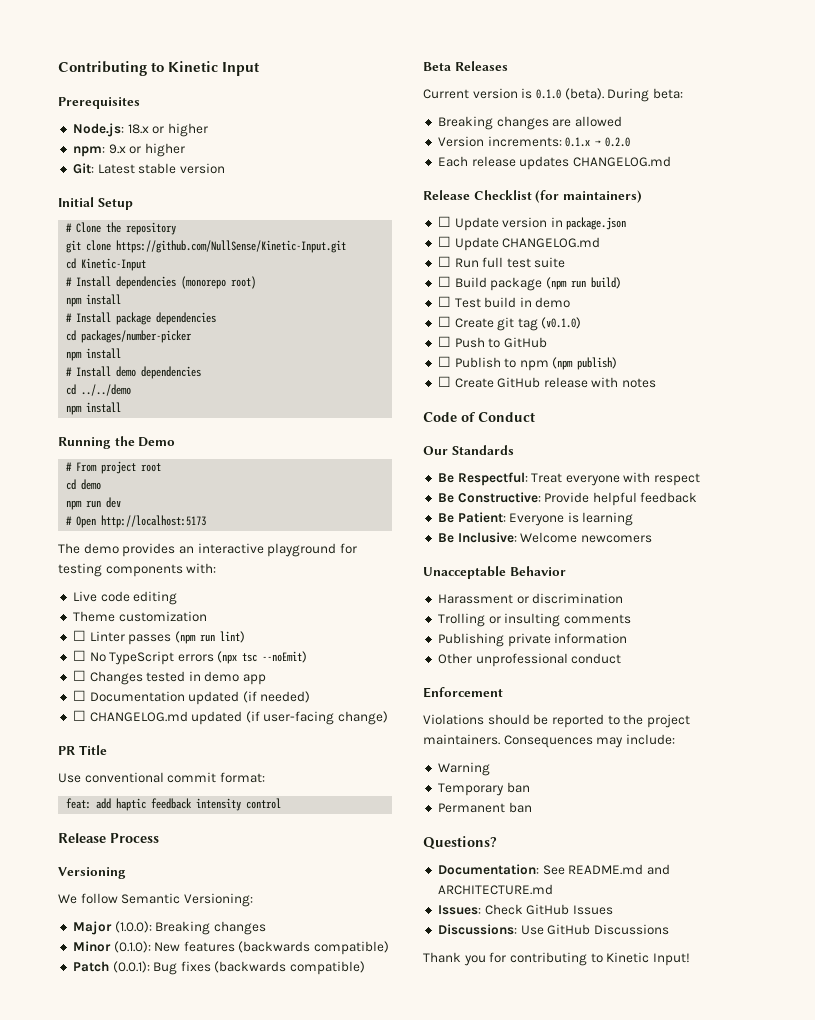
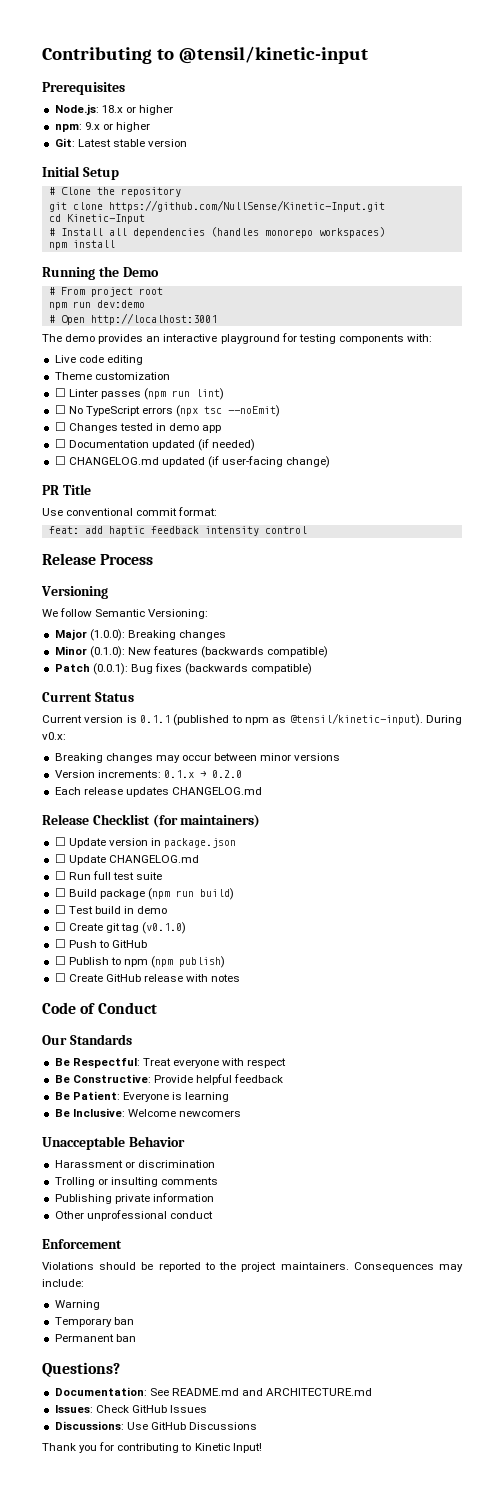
- Contributing to Kinetic Input
+ Contributing to @tensil/kinetic-input
- # Install dependencies (monorepo root)
- npm install
- # Install package dependencies
- cd packages/number-picker
- npm install
- # Install demo dependencies
- cd ../../demo
+ # Install all dependencies (handles monorepo workspaces)
- cd demo
- npm run dev
+ npm run dev:demo
- # Open http://localhost:5173
+ # Open http://localhost:3001
- Beta Releases
+ Current Status
- Current version is 0.1.0 (beta). During beta:
- Breaking changes are allowed
+ Current version is 0.1.1 (published to npm as @tensil/kinetic-input). During v0.x:
+ Breaking changes may occur between minor versions

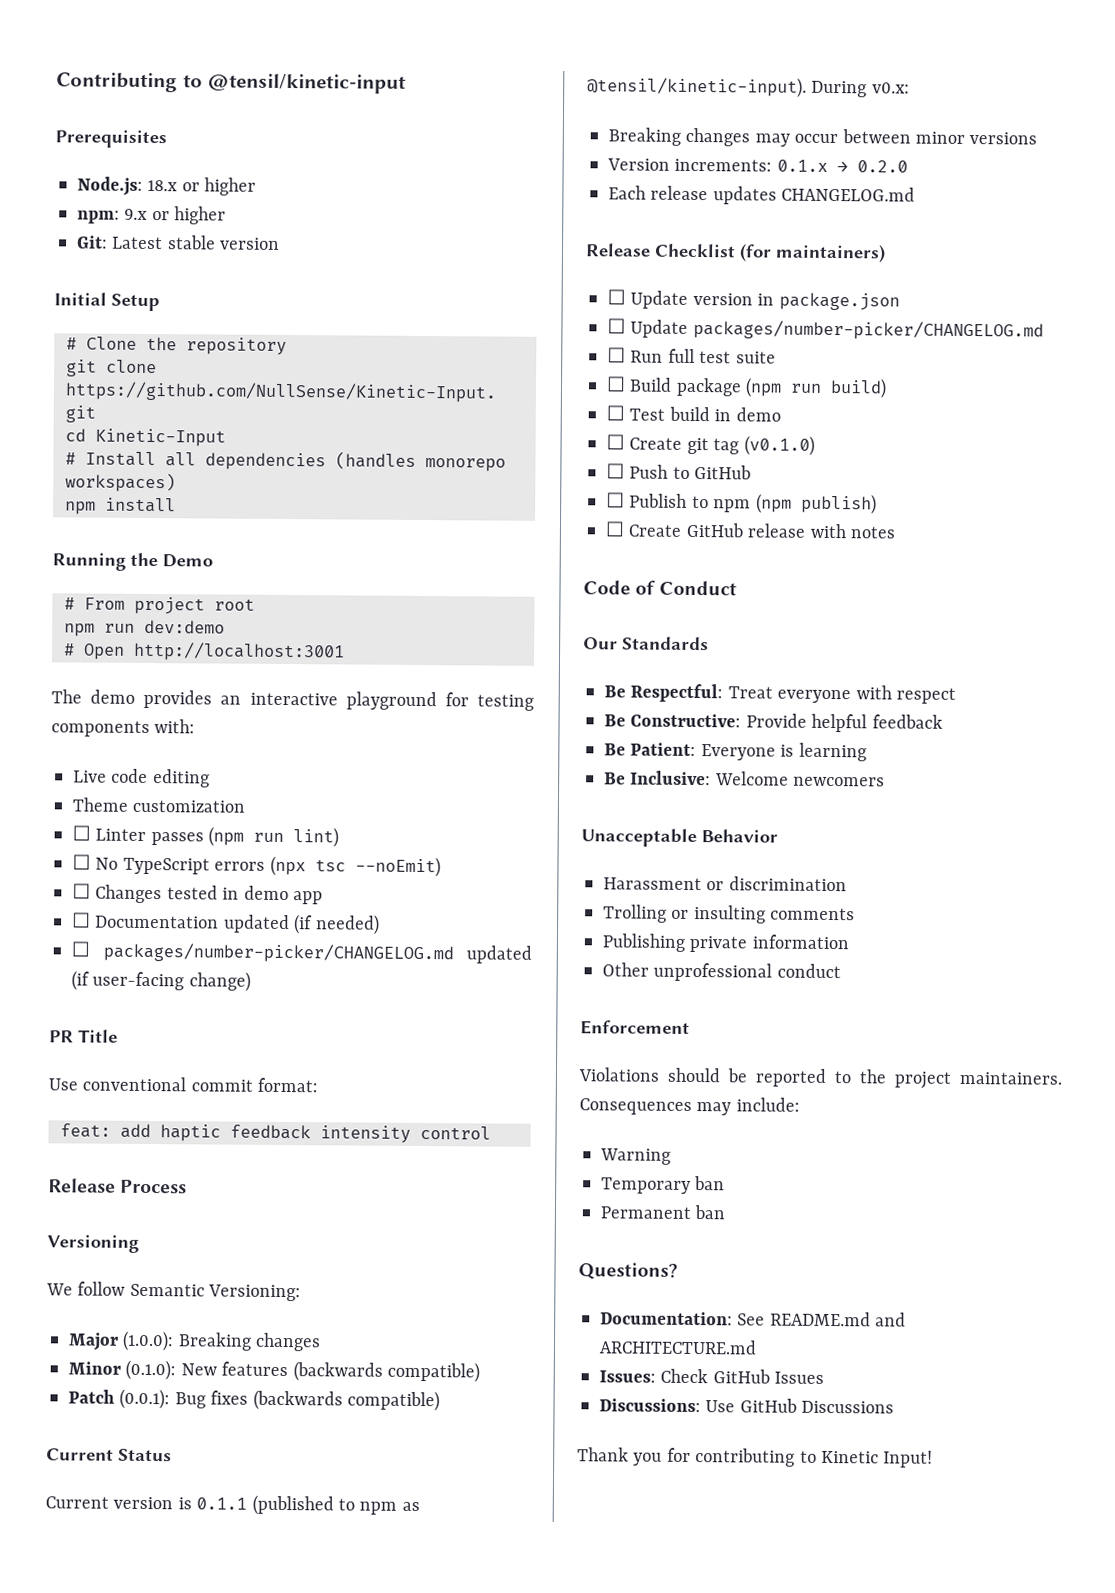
- ☐ CHANGELOG.md updated (if user-facing change)
+ ☐ packages/number-picker/CHANGELOG.md updated (if user-facing change)
- ☐ Update CHANGELOG.md
+ ☐ Update packages/number-picker/CHANGELOG.md

